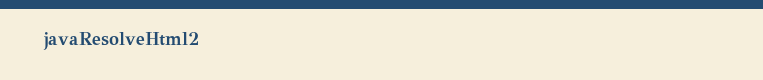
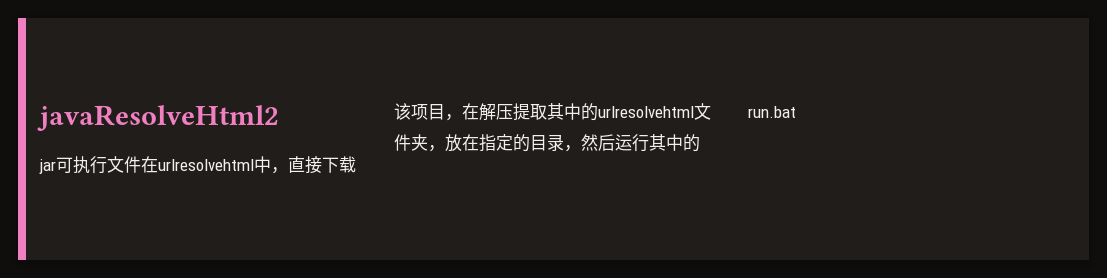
+ jar可执行文件在urlresolvehtml中，直接下载该项目，在解压提取其中的urlresolvehtml文件夹，放在指定的目录，然后运行其中的run.bat

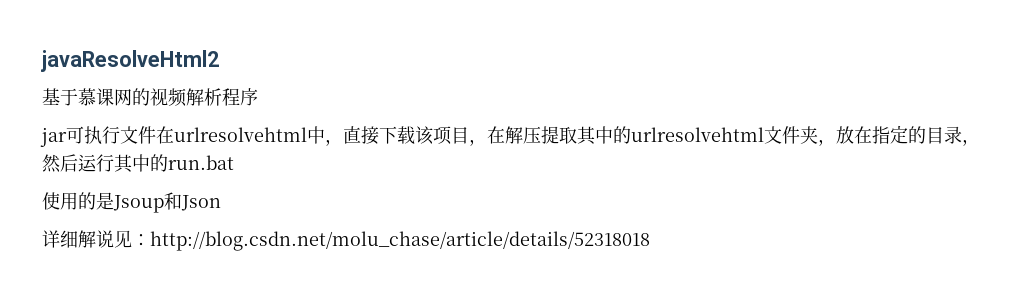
+ 基于慕课网的视频解析程序
+ 使用的是Jsoup和Json
+ 详细解说见：http://blog.csdn.net/molu_chase/article/details/52318018

